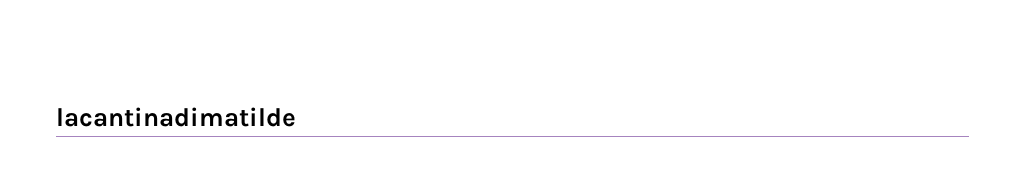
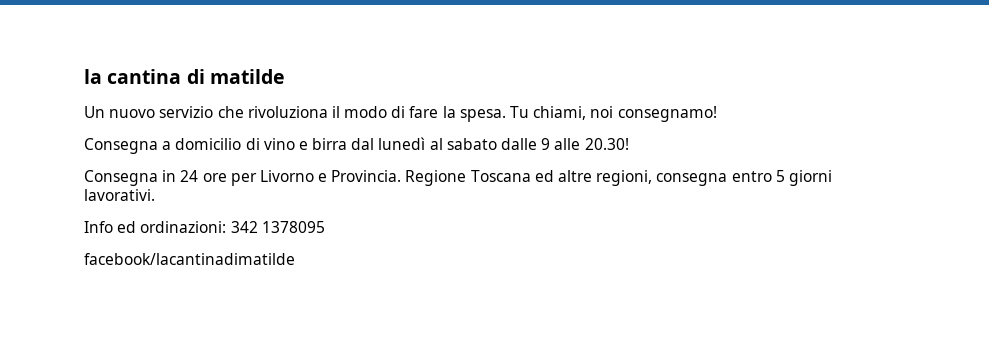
- lacantinadimatilde
+ la cantina di matilde
+ Un nuovo servizio che rivoluziona il modo di fare la spesa. Tu chiami, noi consegnamo!
+ Consegna a domicilio di vino e birra dal lunedì al sabato dalle 9 alle 20.30!
+ Consegna in 24 ore per Livorno e Provincia. Regione Toscana ed altre regioni, consegna entro 5 giorni lavorativi.
+ Info ed ordinazioni: 342 1378095
+ facebook/lacantinadimatilde

